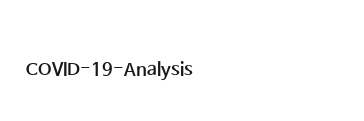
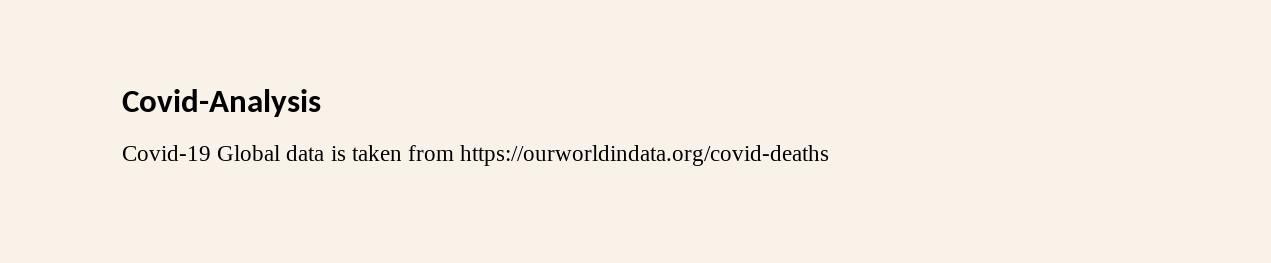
- COVID-19-Analysis
+ Covid-Analysis
+ Covid-19 Global data is taken from https://ourworldindata.org/covid-deaths

